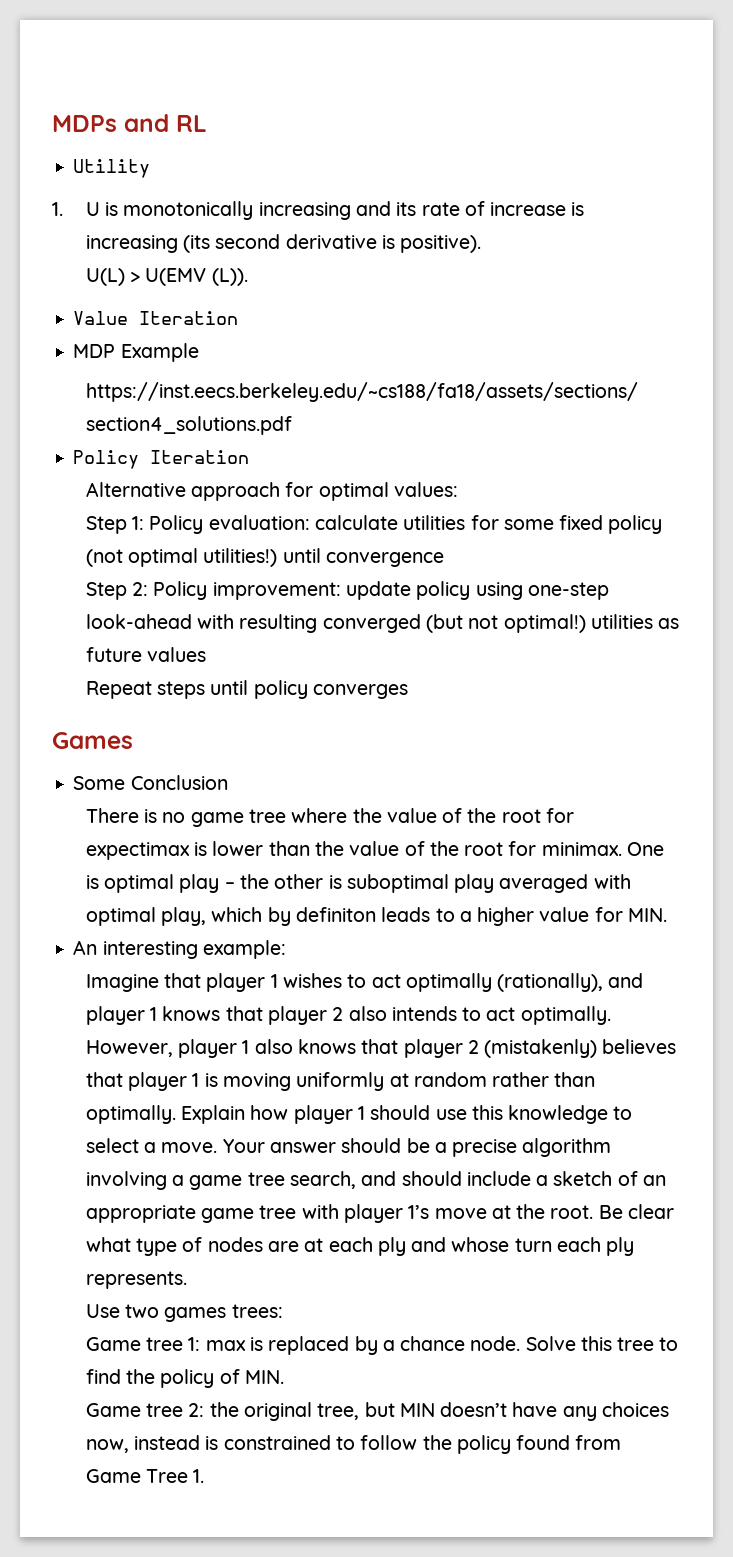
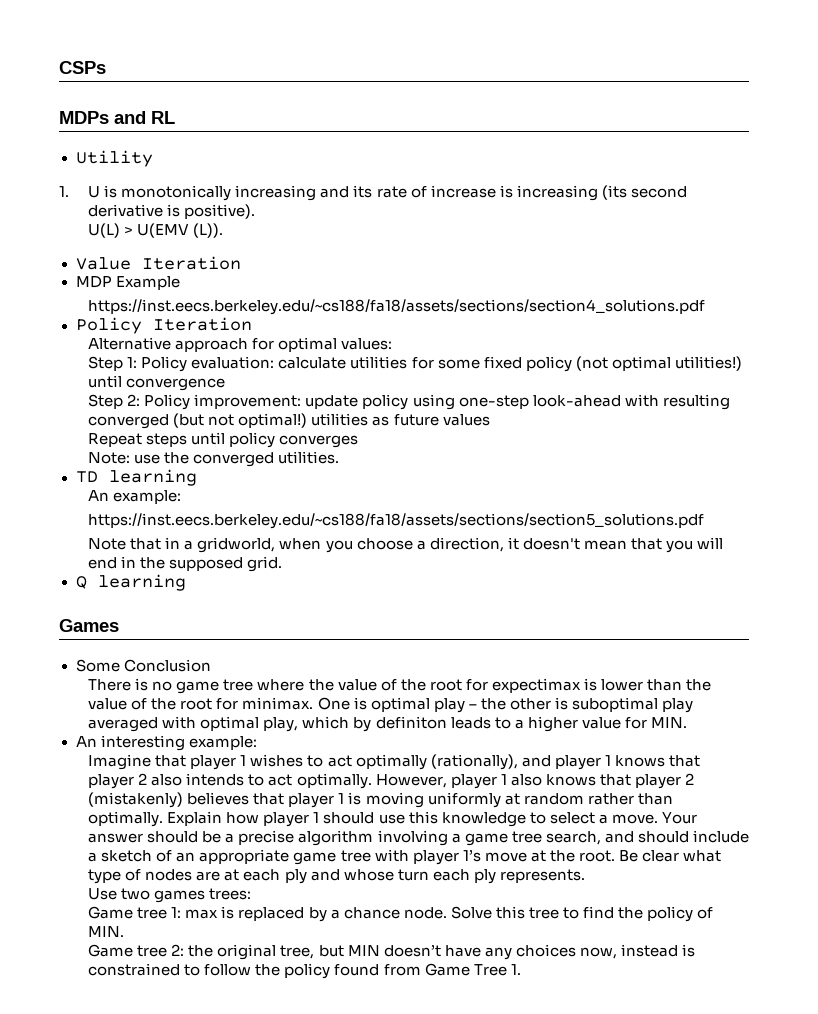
+ CSPs
+ Note: use the converged utilities.
+ TD learning
+ An example:
+ https://inst.eecs.berkeley.edu/~cs188/fa18/assets/sections/section5_solutions.pdf
+ Note that in a gridworld, when you choose a direction, it doesn't mean that you will end in the supposed grid.
+ Q learning

